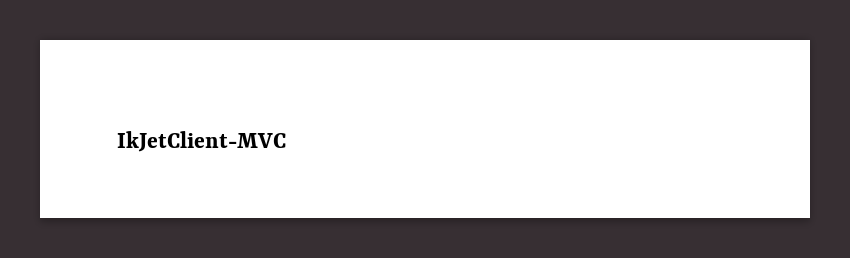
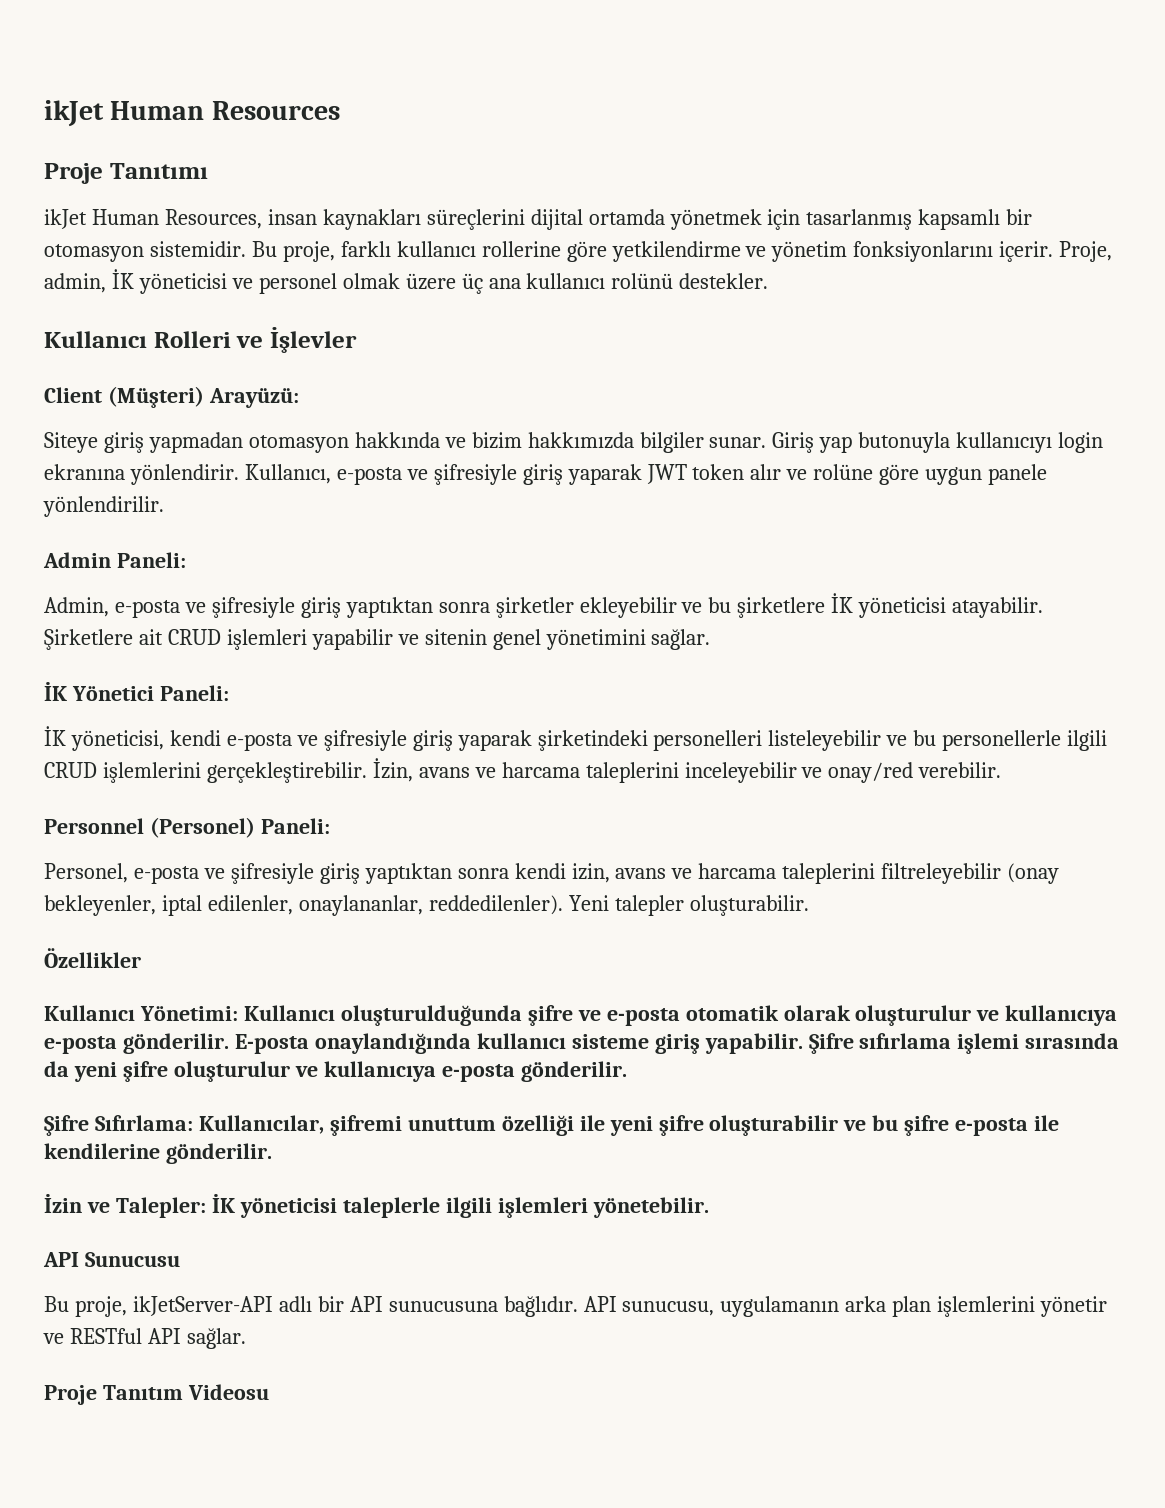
- IkJetClient-MVC
+ ikJet Human Resources
+ Proje Tanıtımı
+ ikJet Human Resources, insan kaynakları süreçlerini dijital ortamda yönetmek için tasarlanmış kapsamlı bir otomasyon sistemidir. Bu proje, farklı kullanıcı rollerine göre yetkilendirme ve yönetim fonksiyonlarını içerir. Proje, admin, İK yöneticisi ve personel olmak üzere üç ana kullanıcı rolünü destekler.
+ Kullanıcı Rolleri ve İşlevler
+ Client (Müşteri) Arayüzü:
+ Siteye giriş yapmadan otomasyon hakkında ve bizim hakkımızda bilgiler sunar. Giriş yap butonuyla kullanıcıyı login ekranına yönlendirir. Kullanıcı, e-posta ve şifresiyle giriş yaparak JWT token alır ve rolüne göre uygun panele yönlendirilir.
+ Admin Paneli:
+ Admin, e-posta ve şifresiyle giriş yaptıktan sonra şirketler ekleyebilir ve bu şirketlere İK yöneticisi atayabilir. Şirketlere ait CRUD işlemleri yapabilir ve sitenin genel yönetimini sağlar.
+ İK Yönetici Paneli:
+ İK yöneticisi, kendi e-posta ve şifresiyle giriş yaparak şirketindeki personelleri listeleyebilir ve bu personellerle ilgili CRUD işlemlerini gerçekleştirebilir. İzin, avans ve harcama taleplerini inceleyebilir ve onay/red verebilir.
+ Personnel (Personel) Paneli:
+ Personel, e-posta ve şifresiyle giriş yaptıktan sonra kendi izin, avans ve harcama taleplerini filtreleyebilir (onay bekleyenler, iptal edilenler, onaylananlar, reddedilenler). Yeni talepler oluşturabilir.
+ Özellikler
+ Kullanıcı Yönetimi: Kullanıcı oluşturulduğunda şifre ve e-posta otomatik olarak oluşturulur ve kullanıcıya e-posta gönderilir. E-posta onaylandığında kullanıcı sisteme giriş yapabilir. Şifre sıfırlama işlemi sırasında da yeni şifre oluşturulur ve kullanıcıya e-posta gönderilir.
+ Şifre Sıfırlama: Kullanıcılar, şifremi unuttum özelliği ile yeni şifre oluşturabilir ve bu şifre e-posta ile kendilerine gönderilir.
+ İzin ve Talepler: İK yöneticisi taleplerle ilgili işlemleri yönetebilir.
+ API Sunucusu
+ Bu proje, ikJetServer-API adlı bir API sunucusuna bağlıdır. API sunucusu, uygulamanın arka plan işlemlerini yönetir ve RESTful API sağlar.
+ Proje Tanıtım Videosu

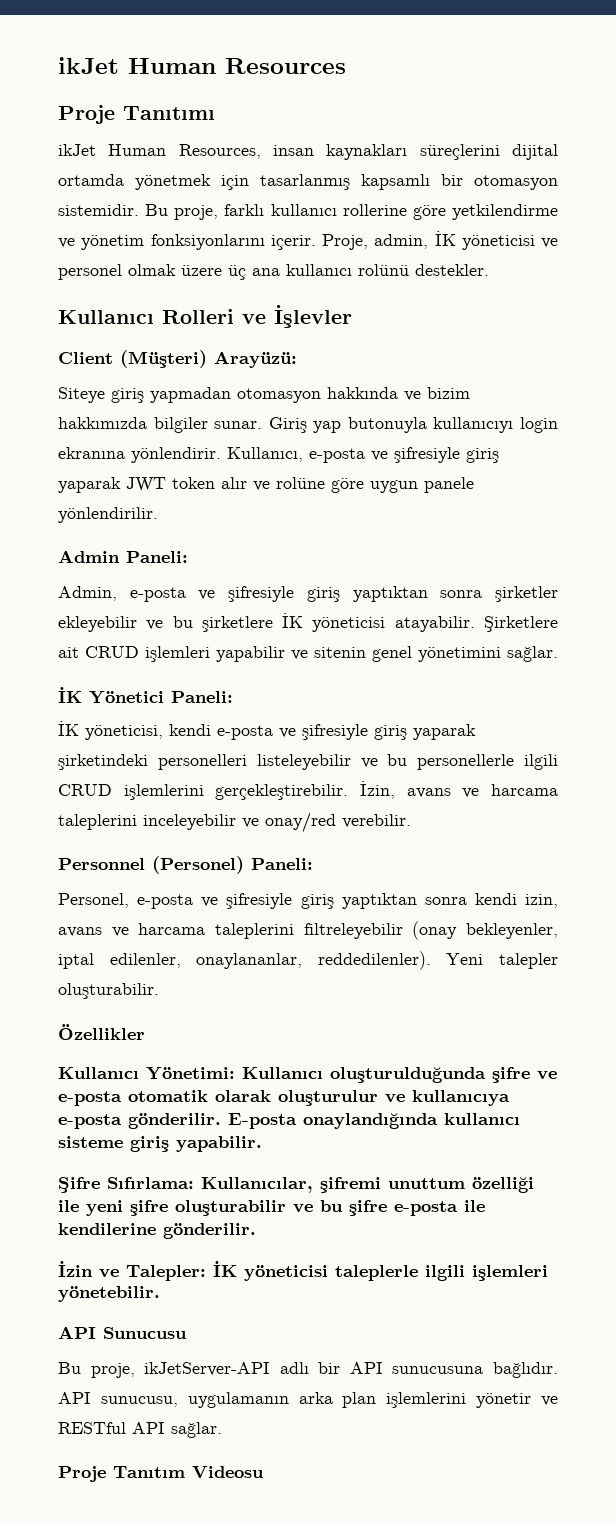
- Şifre sıfırlama işlemi sırasında da yeni şifre oluşturulur ve kullanıcıya e-posta gönderilir.

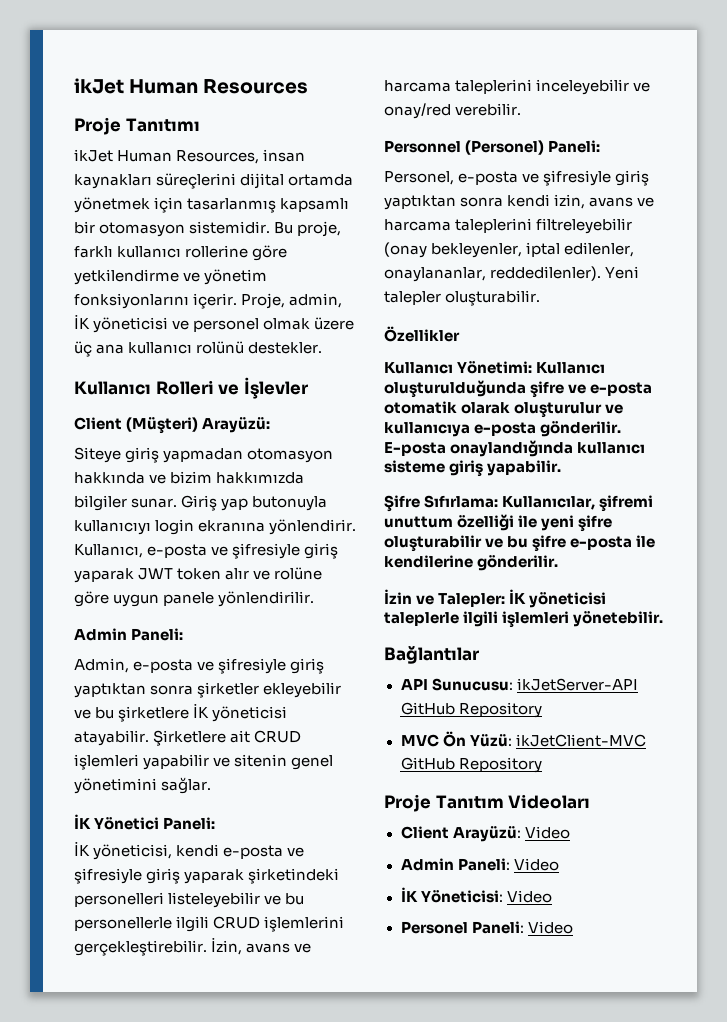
- API Sunucusu
- Bu proje, ikJetServer-API adlı bir API sunucusuna bağlıdır. API sunucusu, uygulamanın arka plan işlemlerini yönetir ve RESTful API sağlar.
- Proje Tanıtım Videosu
+ Bağlantılar
+ API Sunucusu: ikJetServer-API GitHub Repository
+ MVC Ön Yüzü: ikJetClient-MVC GitHub Repository
+ Proje Tanıtım Videoları
+ Client Arayüzü: Video
+ Admin Paneli: Video
+ İK Yöneticisi: Video
+ Personel Paneli: Video

